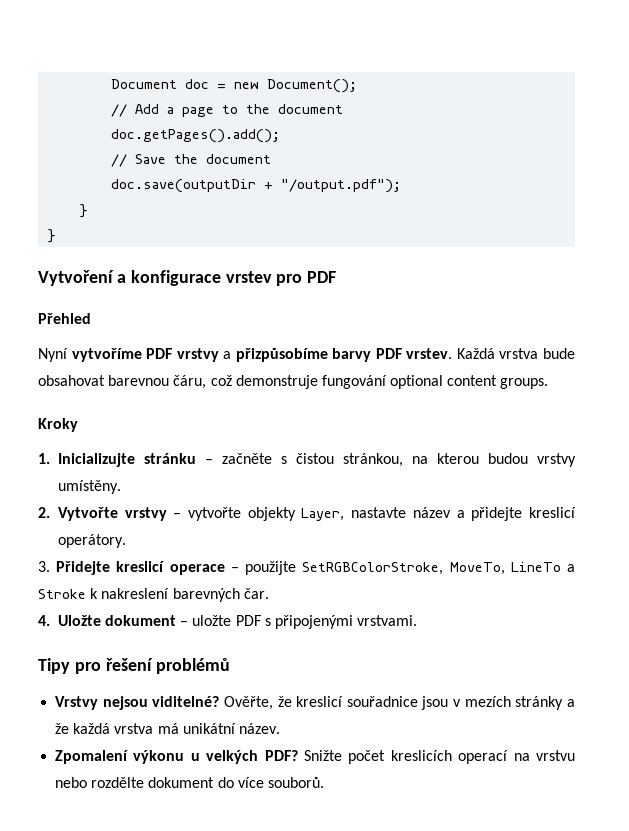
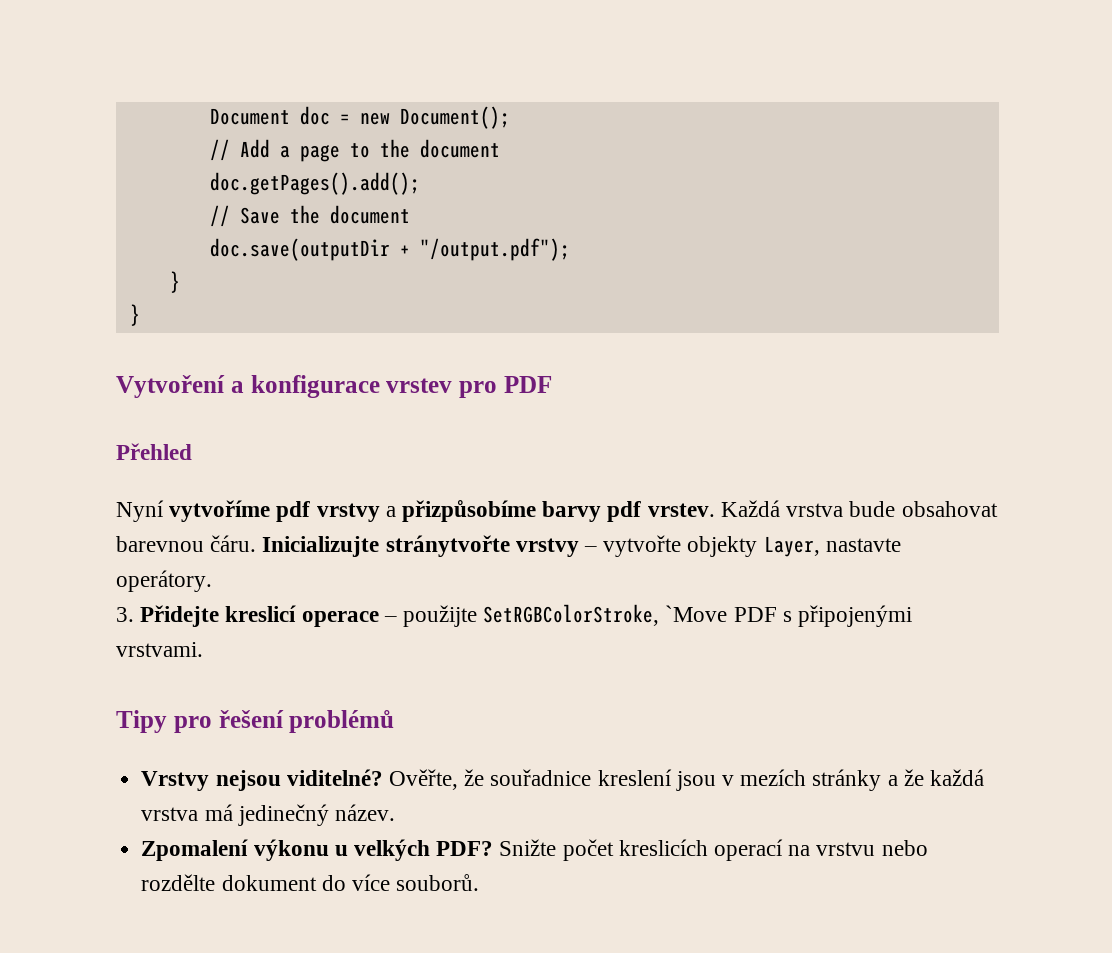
- Nyní vytvoříme PDF vrstvy a přizpůsobíme barvy PDF vrstev.
+ Nyní vytvoříme pdf vrstvy a přizpůsobíme barvy pdf vrstev.
- Každá vrstva bude obsahovat barevnou čáru, což demonstruje fungování optional content groups.
- Kroky
- 1. Inicializujte stránku – začněte s čistou stránkou, na kterou budou vrstvy umístěny.
- 2. Vytvořte vrstvy – vytvořte objekty Layer, nastavte název a přidejte kreslicí operátory.
+ Každá vrstva bude obsahovat barevnou čáru. Inicializujte stránytvořte vrstvy – vytvořte objekty Layer, nastavte operátory.
- 3. Přidejte kreslicí operace – použijte SetRGBColorStroke, MoveTo, LineTo a Stroke k nakreslení barevných čar.
- 4. Uložte dokument – uložte PDF s připojenými vrstvami.
+ 3. Přidejte kreslicí operace – použijte SetRGBColorStroke, `Move PDF s připojenými vrstvami.
- Ověřte, že kreslicí souřadnice jsou v mezích stránky a že každá vrstva má unikátní název.
+ Ověřte, že souřadnice kreslení jsou v mezích stránky a že každá vrstva má jedinečný název.

